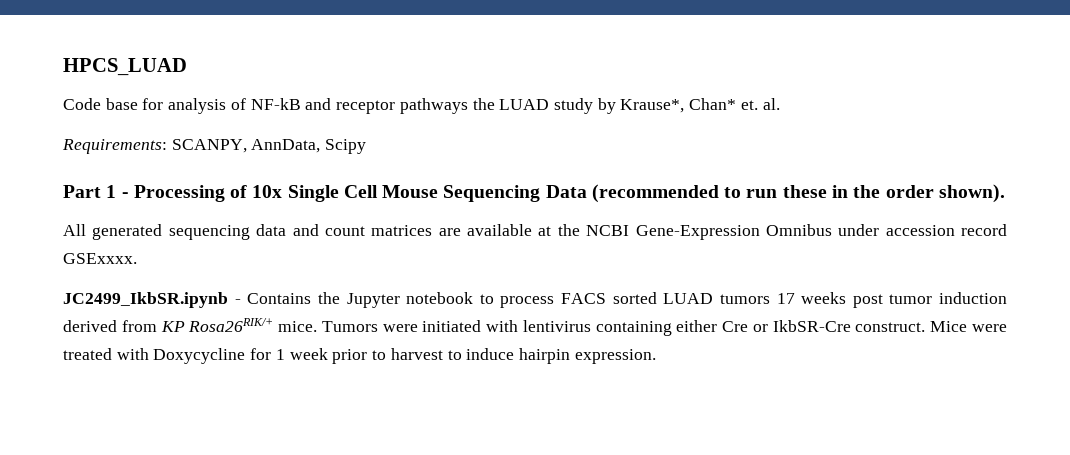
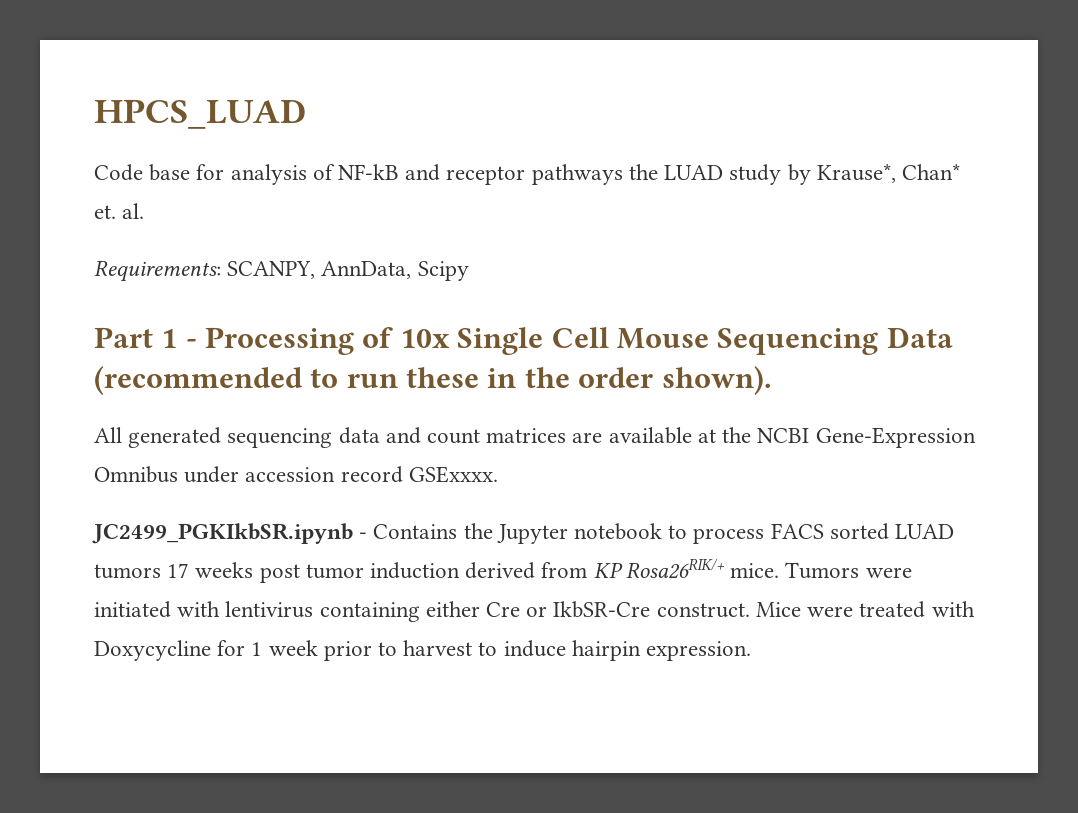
- JC2499_IkbSR.ipynb - Contains the Jupyter notebook to process FACS sorted LUAD tumors 17 weeks post tumor induction derived from KP Rosa26RIK/+ mice.
+ JC2499_PGKIkbSR.ipynb - Contains the Jupyter notebook to process FACS sorted LUAD tumors 17 weeks post tumor induction derived from KP Rosa26RIK/+ mice.

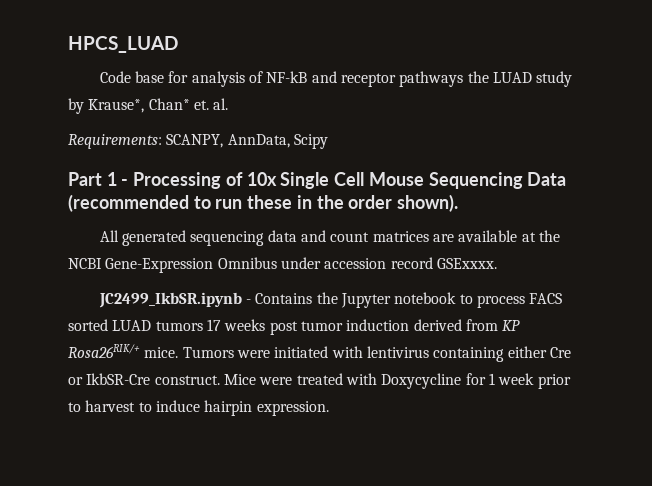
- JC2499_PGKIkbSR.ipynb - Contains the Jupyter notebook to process FACS sorted LUAD tumors 17 weeks post tumor induction derived from KP Rosa26RIK/+ mice.
+ JC2499_IkbSR.ipynb - Contains the Jupyter notebook to process FACS sorted LUAD tumors 17 weeks post tumor induction derived from KP Rosa26RIK/+ mice.

